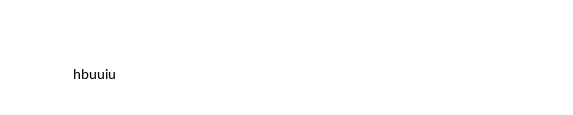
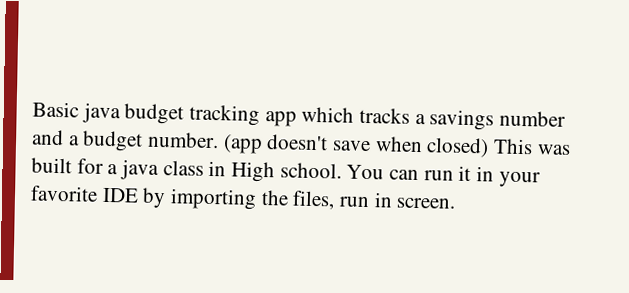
- hbuuiu
+ Basic java budget tracking app which tracks a savings number and a budget number. (app doesn't save when closed) This was built for a java class in High school. You can run it in your favorite IDE by importing the files, run in screen.

